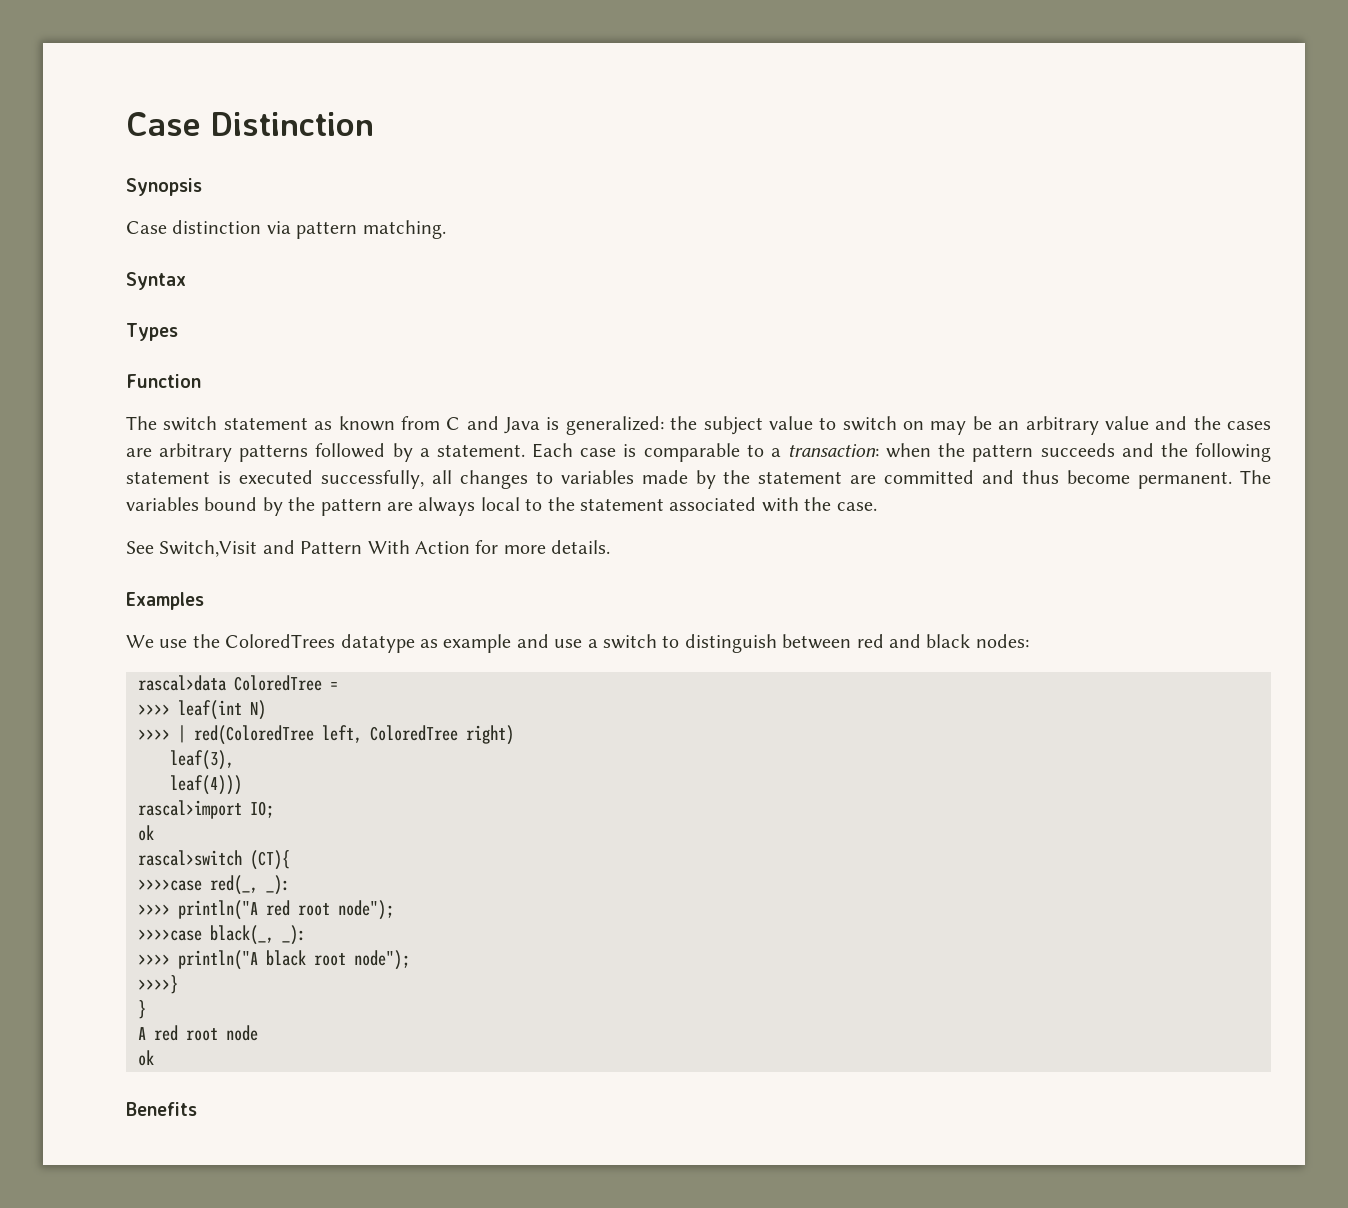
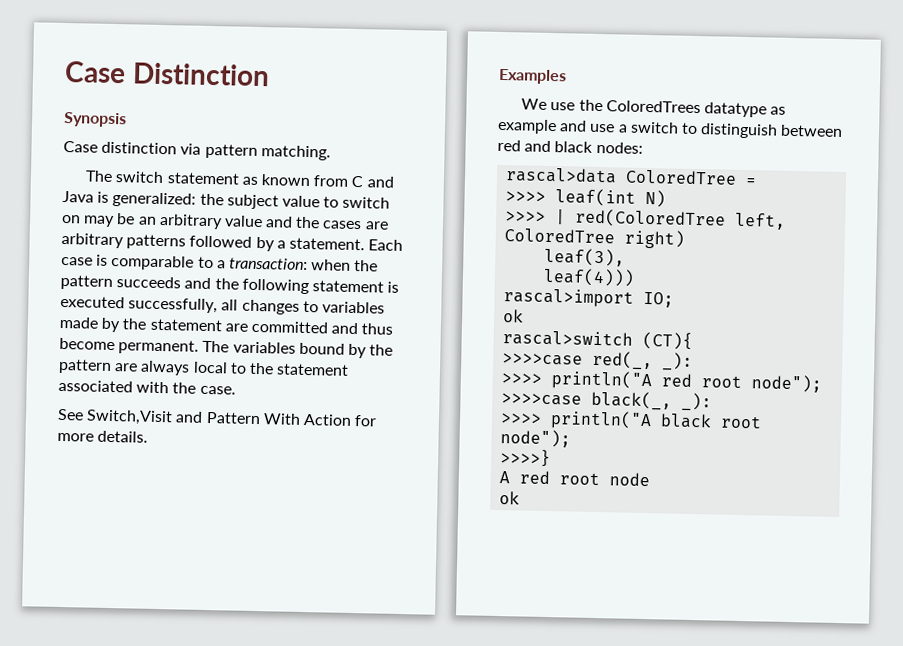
- Syntax
- Types
- Function
- }
- Benefits

